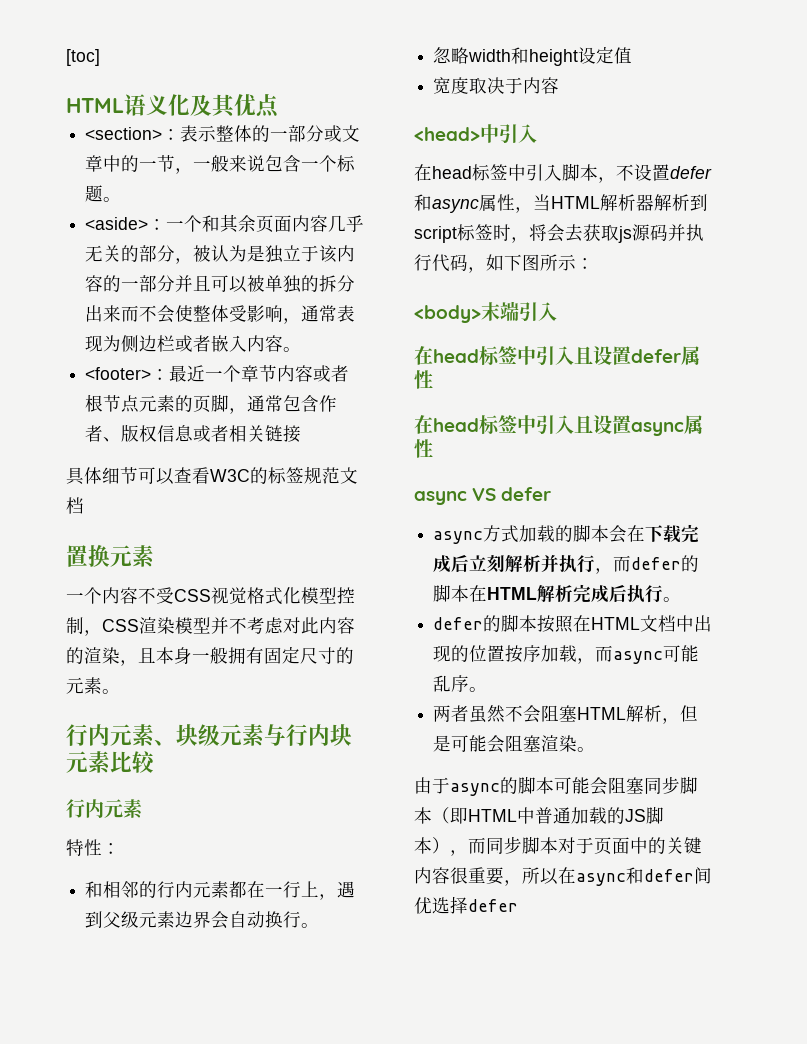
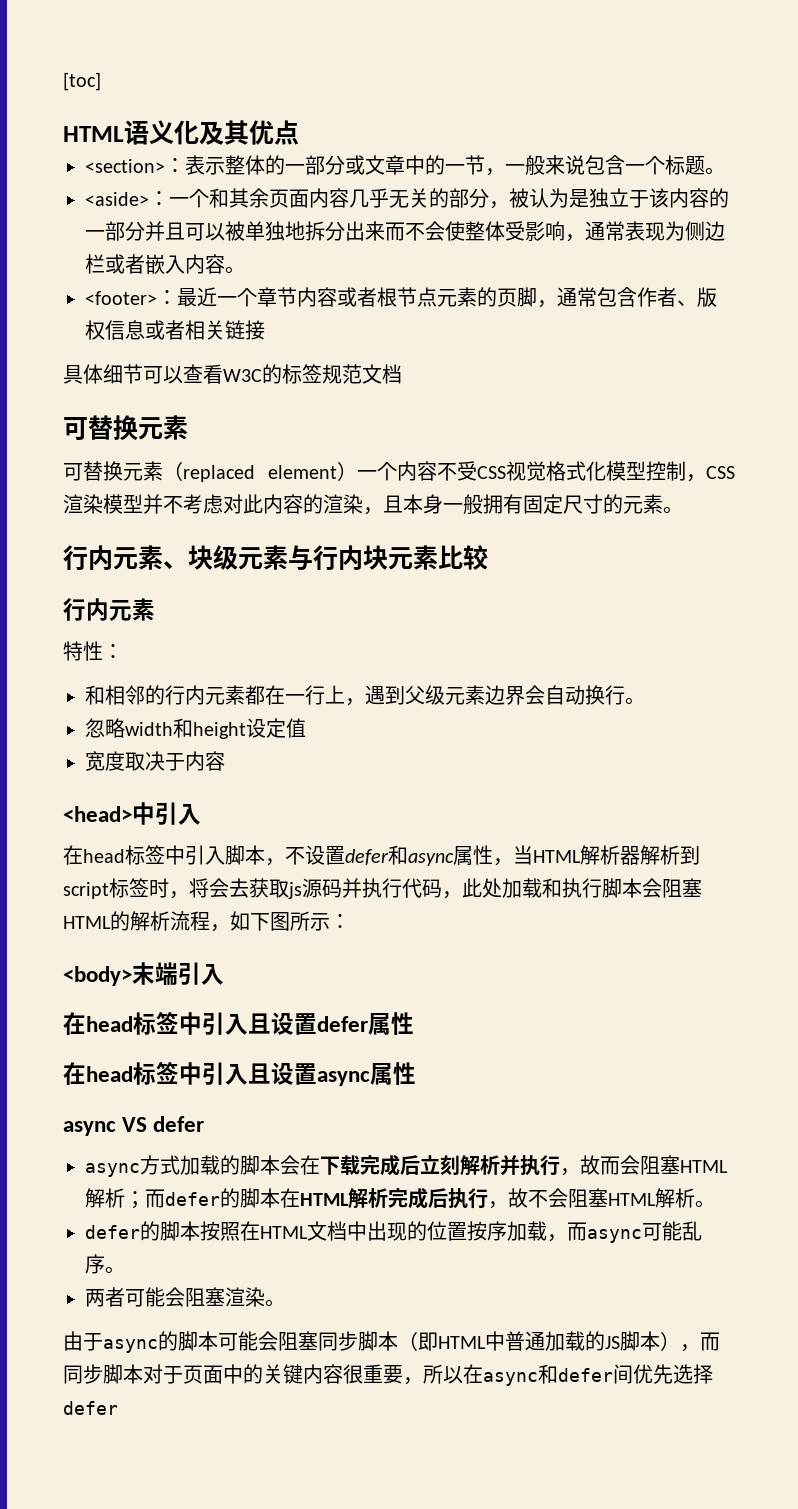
- <aside>：一个和其余页面内容几乎无关的部分，被认为是独立于该内容的一部分并且可以被单独的拆分出来而不会使整体受影响，通常表现为侧边栏或者嵌入内容。
+ <aside>：一个和其余页面内容几乎无关的部分，被认为是独立于该内容的一部分并且可以被单独地拆分出来而不会使整体受影响，通常表现为侧边栏或者嵌入内容。
  具体细节可以查看W3C的标签规范文档
- 置换元素
+ 可替换元素
- 一个内容不受CSS视觉格式化模型控制，CSS渲染模型并不考虑对此内容的渲染，且本身一般拥有固定尺寸的元素。
+ 可替换元素（replaced element）一个内容不受CSS视觉格式化模型控制，CSS渲染模型并不考虑对此内容的渲染，且本身一般拥有固定尺寸的元素。
- 在head标签中引入脚本，不设置defer和async属性，当HTML解析器解析到script标签时，将会去获取js源码并执行代码，如下图所示：
+ 在head标签中引入脚本，不设置defer和async属性，当HTML解析器解析到script标签时，将会去获取js源码并执行代码，此处加载和执行脚本会阻塞HTML的解析流程，如下图所示：
- async方式加载的脚本会在下载完成后立刻解析并执行，而defer的脚本在HTML解析完成后执行。
+ async方式加载的脚本会在下载完成后立刻解析并执行，故而会阻塞HTML解析；而defer的脚本在HTML解析完成后执行，故不会阻塞HTML解析。
- 两者虽然不会阻塞HTML解析，但是可能会阻塞渲染。
+ 两者可能会阻塞渲染。
- 由于async的脚本可能会阻塞同步脚本（即HTML中普通加载的JS脚本），而同步脚本对于页面中的关键内容很重要，所以在async和defer间优选择defer
+ 由于async的脚本可能会阻塞同步脚本（即HTML中普通加载的JS脚本），而同步脚本对于页面中的关键内容很重要，所以在async和defer间优先选择defer

